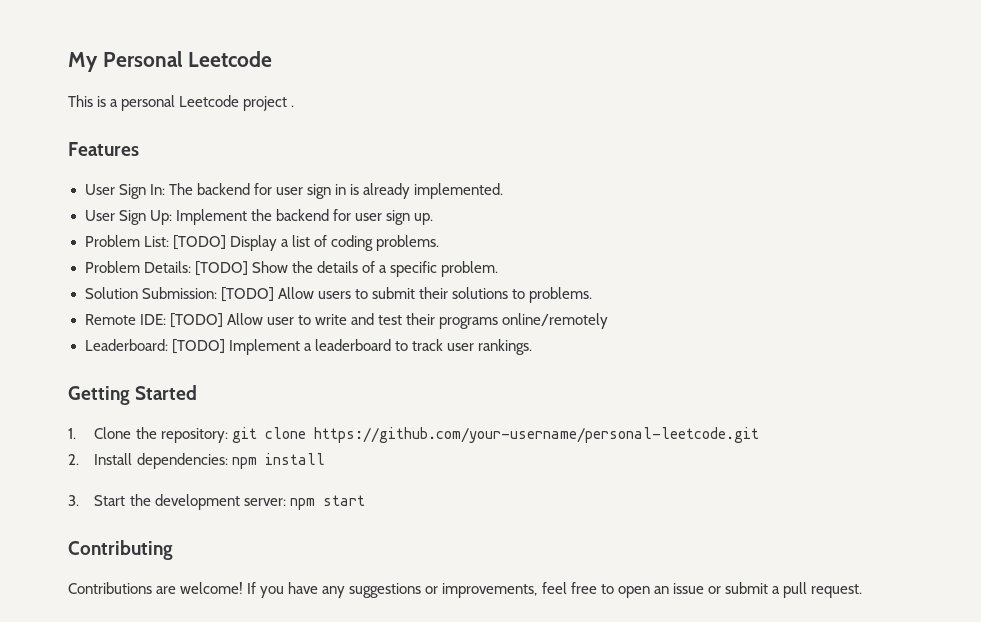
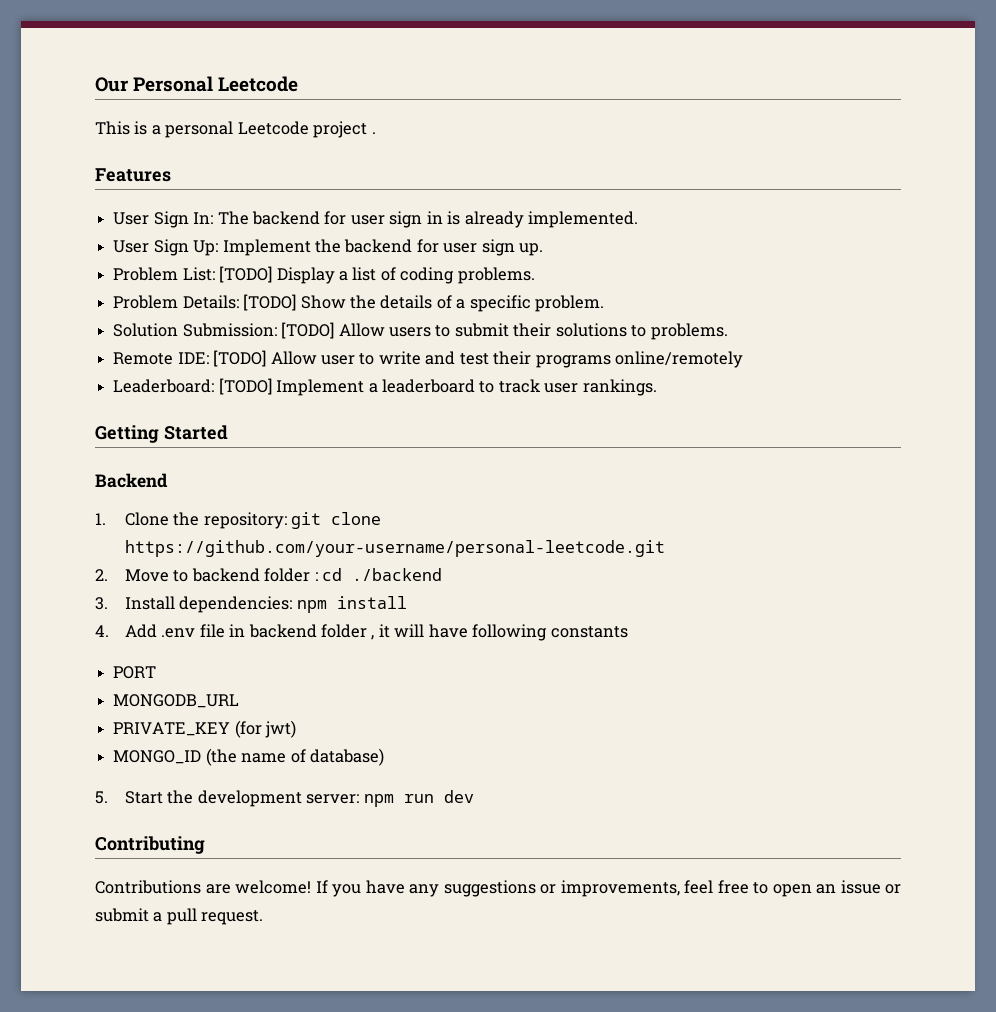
- My Personal Leetcode
+ Our Personal Leetcode
+ Backend
- 2. Install dependencies: npm install
- 3. Start the development server: npm start
+ 2. Move to backend folder : cd ./backend
+ 3. Install dependencies: npm install
+ 4. Add .env file in backend folder , it will have following constants
+ PORT
+ MONGODB_URL
+ PRIVATE_KEY (for jwt)
+ MONGO_ID (the name of database)
+ 5. Start the development server: npm run dev

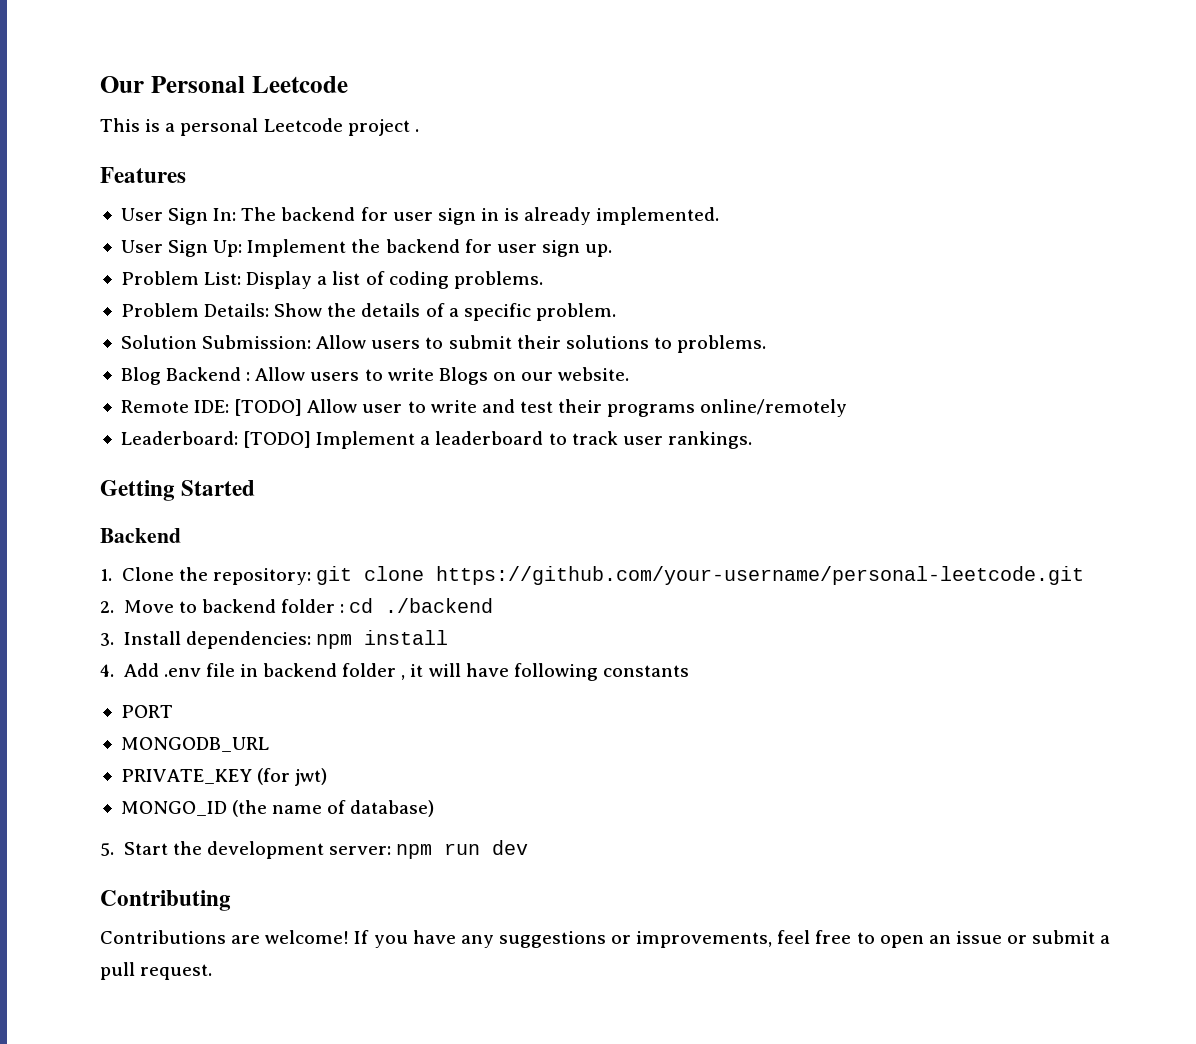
- Problem List: [TODO] Display a list of coding problems.
+ Problem List: Display a list of coding problems.
- Problem Details: [TODO] Show the details of a specific problem.
+ Problem Details: Show the details of a specific problem.
- Solution Submission: [TODO] Allow users to submit their solutions to problems.
+ Solution Submission: Allow users to submit their solutions to problems.
+ Blog Backend : Allow users to write Blogs on our website.

